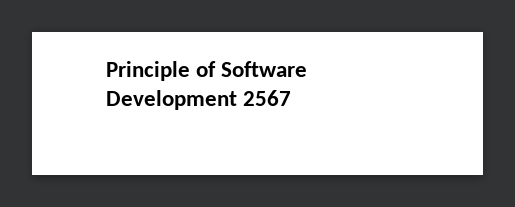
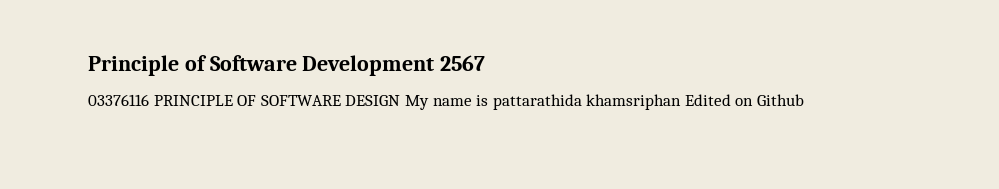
+ 03376116 PRINCIPLE OF SOFTWARE DESIGN My name is pattarathida khamsriphan Edited on Github

